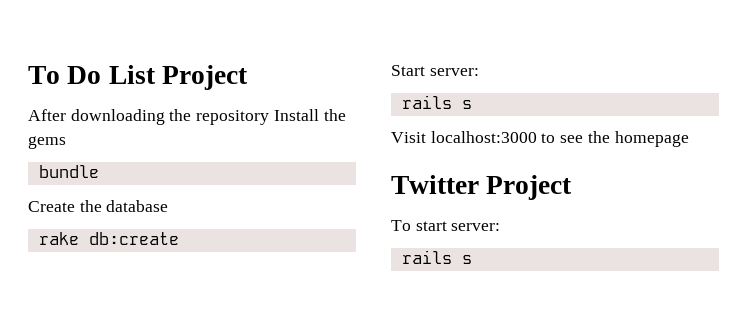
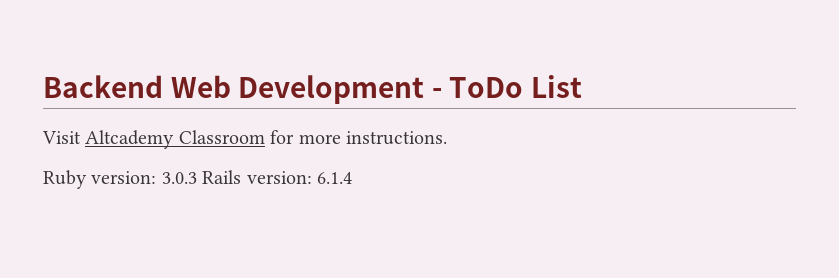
- To Do List Project
- After downloading the repository Install the gems
- bundle
- Create the database
- rake db:create
- Start server:
- rails s
- Visit localhost:3000 to see the homepage
- Twitter Project
- To start server:
- rails s
+ Backend Web Development - ToDo List
+ Visit Altcademy Classroom for more instructions.
+ Ruby version: 3.0.3 Rails version: 6.1.4

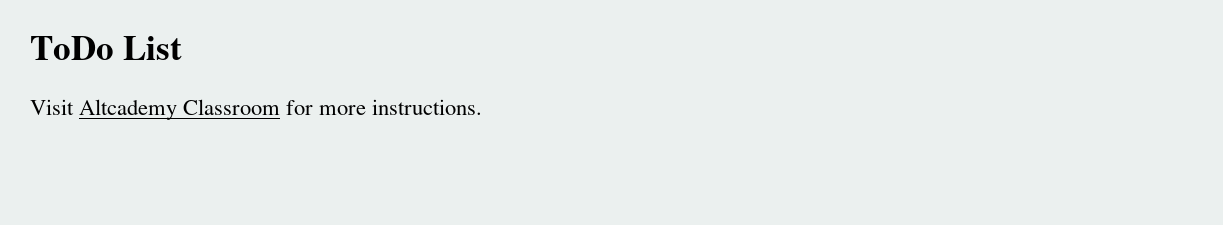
- Backend Web Development - ToDo List
+ ToDo List
- Ruby version: 3.0.3 Rails version: 6.1.4

